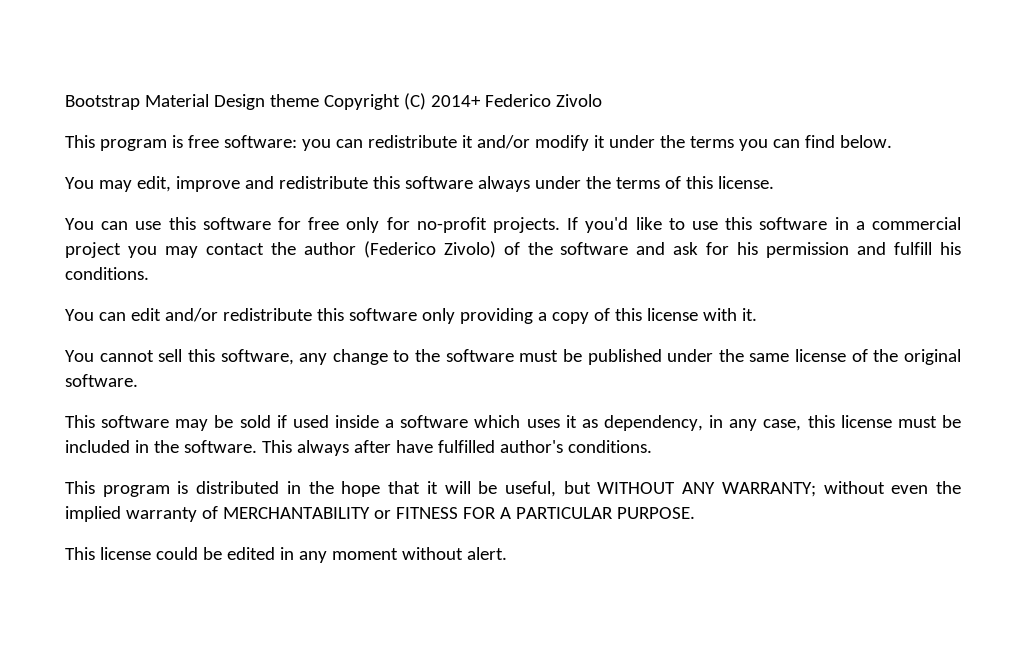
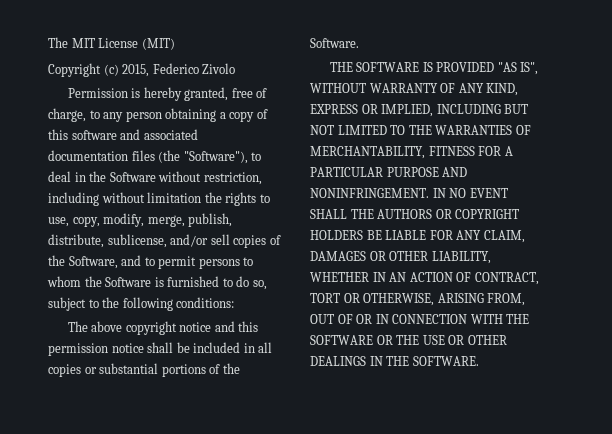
- Bootstrap Material Design theme Copyright (C) 2014+ Federico Zivolo
- This program is free software: you can redistribute it and/or modify it under the terms you can find below.
- You may edit, improve and redistribute this software always under the terms of this license.
- You can use this software for free only for no-profit projects. If you'd like to use this software in a commercial project you may contact the author (Federico Zivolo) of the software and ask for his permission and fulfill his conditions.
- You can edit and/or redistribute this software only providing a copy of this license with it.
- You cannot sell this software, any change to the software must be published under the same license of the original software.
- This software may be sold if used inside a software which uses it as dependency, in any case, this license must be included in the software. This always after have fulfilled author's conditions.
- This program is distributed in the hope that it will be useful, but WITHOUT ANY WARRANTY; without even the implied warranty of MERCHANTABILITY or FITNESS FOR A PARTICULAR PURPOSE.
- This license could be edited in any moment without alert.
+ The MIT License (MIT)
+ Copyright (c) 2015, Federico Zivolo
+ Permission is hereby granted, free of charge, to any person obtaining a copy of this software and associated documentation files (the "Software"), to deal in the Software without restriction, including without limitation the rights to use, copy, modify, merge, publish, distribute, sublicense, and/or sell copies of the Software, and to permit persons to whom the Software is furnished to do so, subject to the following conditions:
+ The above copyright notice and this permission notice shall be included in all copies or substantial portions of the Software.
+ THE SOFTWARE IS PROVIDED "AS IS", WITHOUT WARRANTY OF ANY KIND, EXPRESS OR IMPLIED, INCLUDING BUT NOT LIMITED TO THE WARRANTIES OF MERCHANTABILITY, FITNESS FOR A PARTICULAR PURPOSE AND NONINFRINGEMENT. IN NO EVENT SHALL THE AUTHORS OR COPYRIGHT HOLDERS BE LIABLE FOR ANY CLAIM, DAMAGES OR OTHER LIABILITY, WHETHER IN AN ACTION OF CONTRACT, TORT OR OTHERWISE, ARISING FROM, OUT OF OR IN CONNECTION WITH THE SOFTWARE OR THE USE OR OTHER DEALINGS IN THE SOFTWARE.

